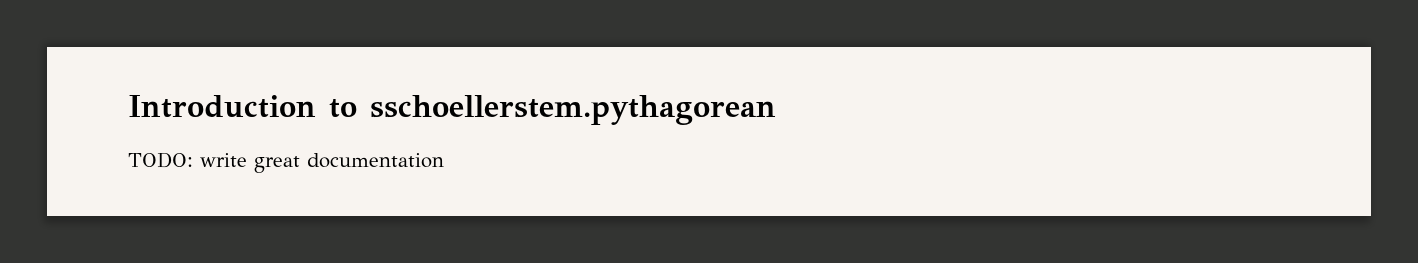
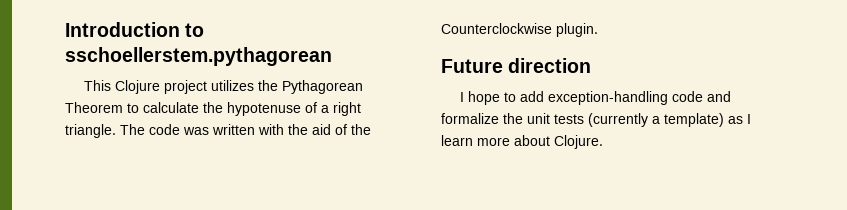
- TODO: write great documentation
+ This Clojure project utilizes the Pythagorean Theorem to calculate the hypotenuse of a right triangle. The code was written with the aid of the Counterclockwise plugin.
+ Future direction
+ I hope to add exception-handling code and formalize the unit tests (currently a template) as I learn more about Clojure.

